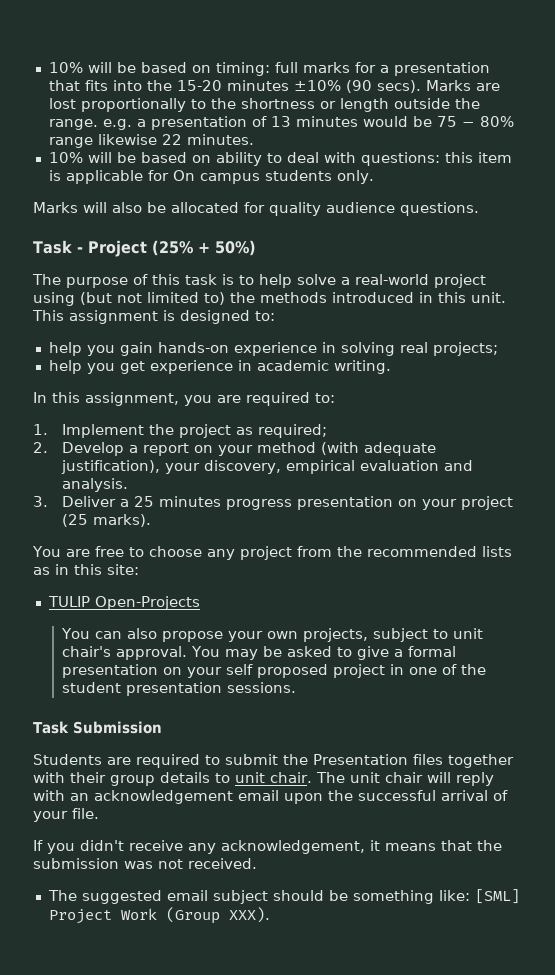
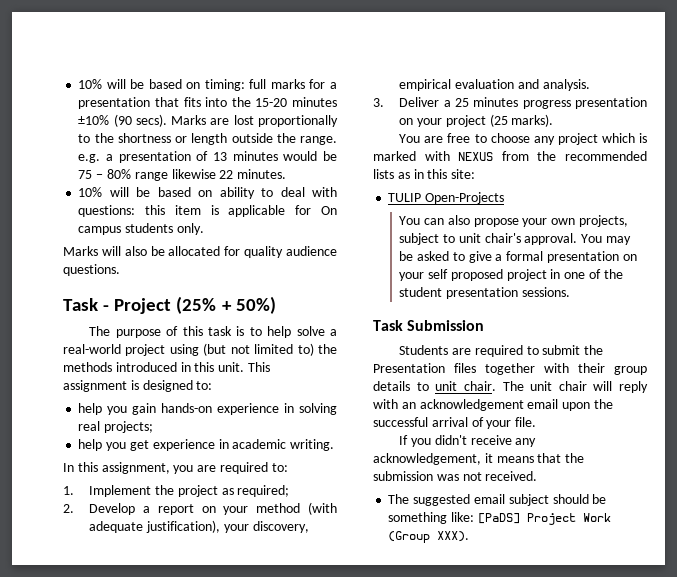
- You are free to choose any project from the recommended lists as in this site:
+ You are free to choose any project which is marked with NEXUS from the recommended lists as in this site:
- The suggested email subject should be something like: [SML] Project Work (Group XXX).
+ The suggested email subject should be something like: [PaDS] Project Work (Group XXX).

